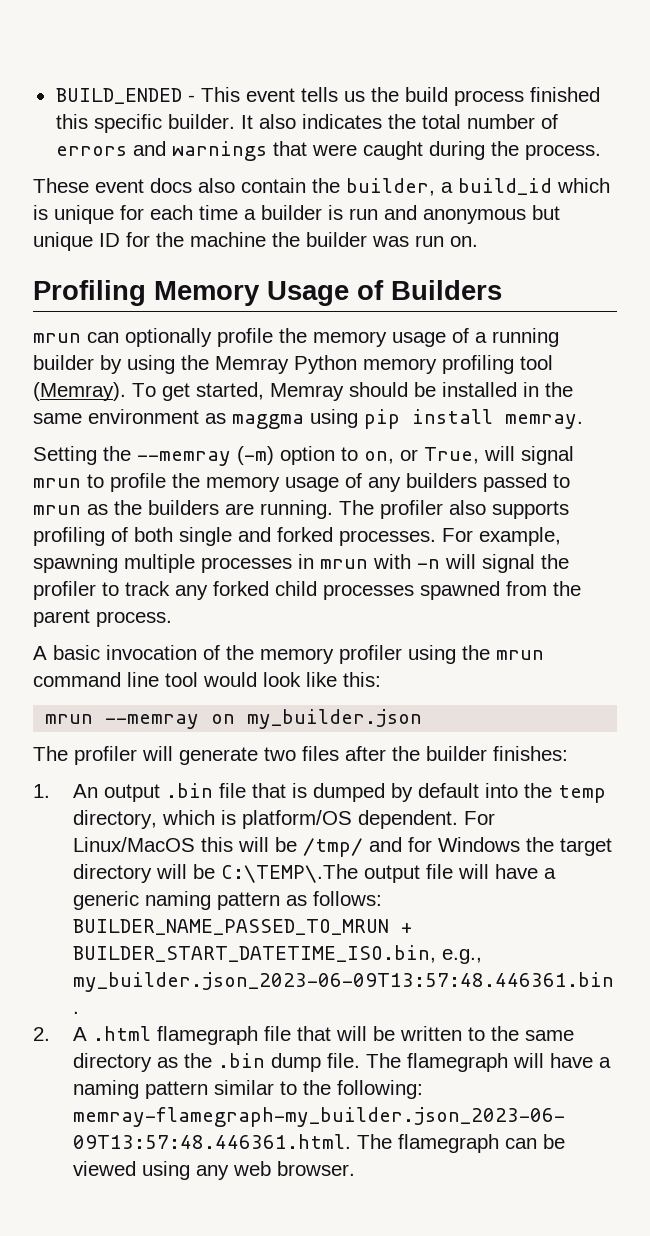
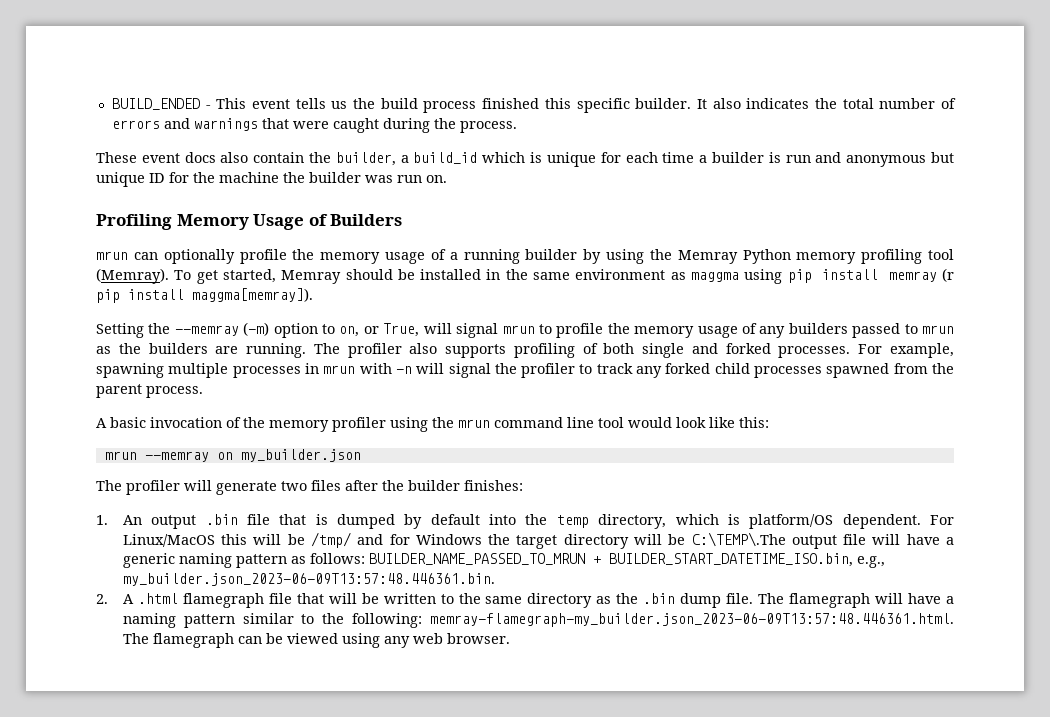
- To get started, Memray should be installed in the same environment as maggma using pip install memray.
+ To get started, Memray should be installed in the same environment as maggma using pip install memray (r pip install maggma[memray]).

